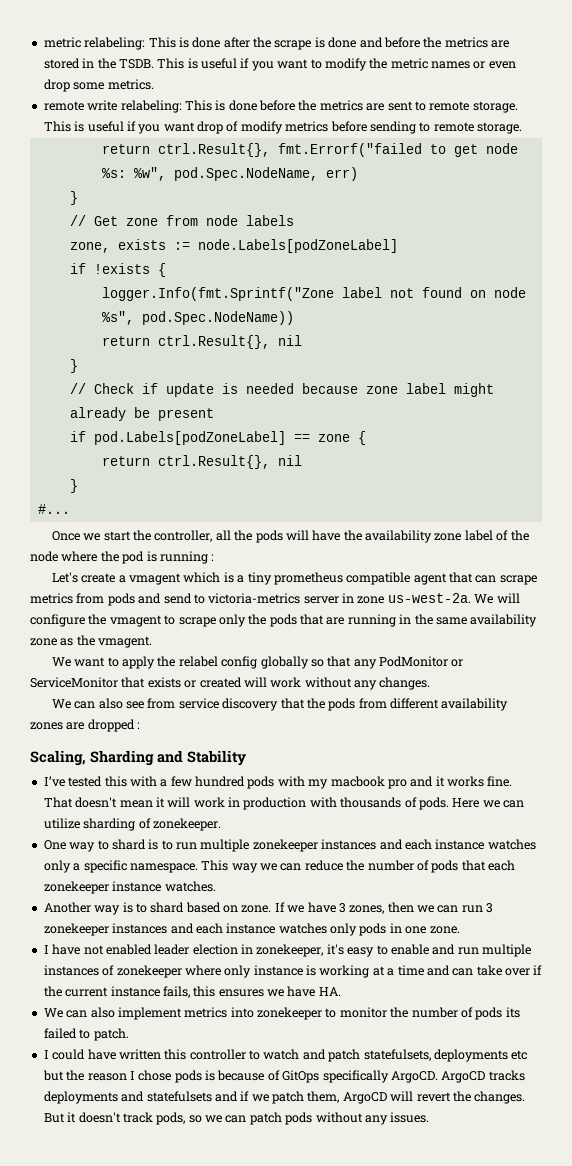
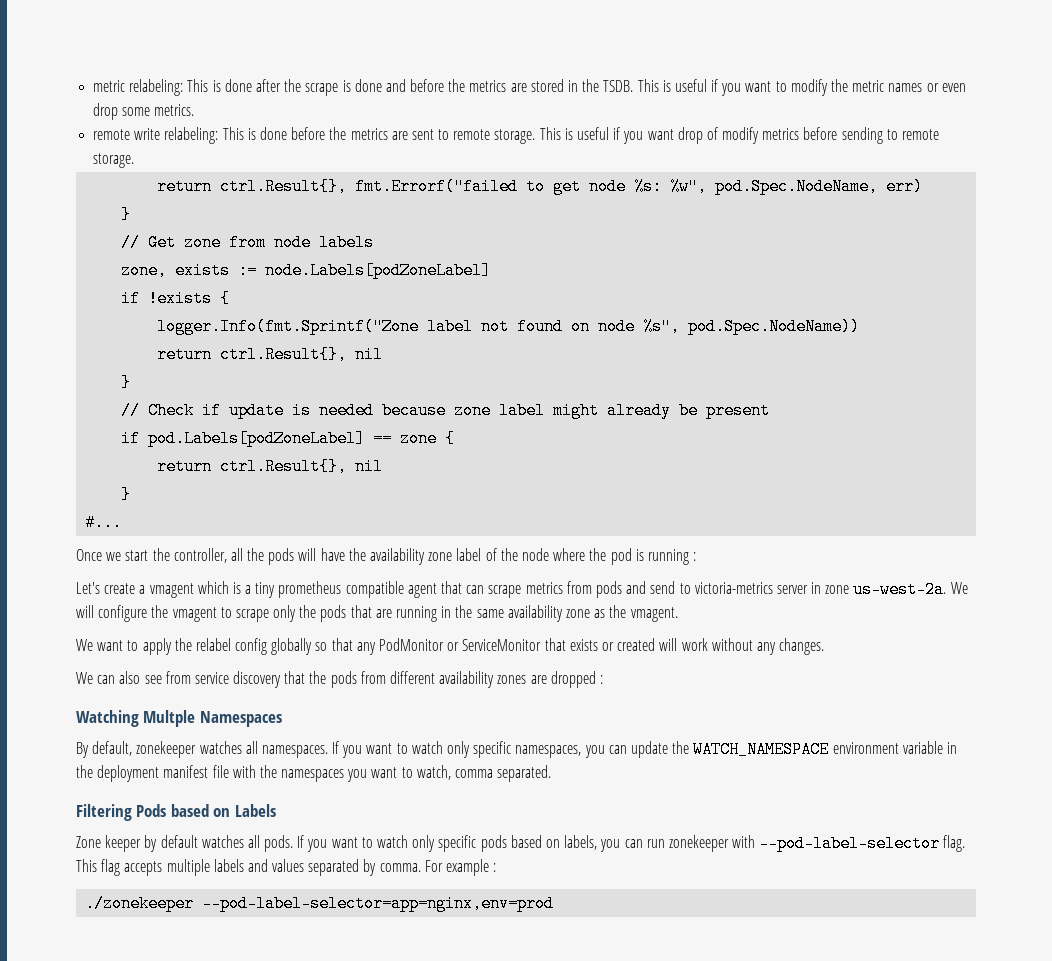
- Scaling, Sharding and Stability
- I’ve tested this with a few hundred pods with my macbook pro and it works fine. That doesn't mean it will work in production with thousands of pods. Here we can utilize sharding of zonekeeper.
- One way to shard is to run multiple zonekeeper instances and each instance watches only a specific namespace. This way we can reduce the number of pods that each zonekeeper instance watches.
- Another way is to shard based on zone. If we have 3 zones, then we can run 3 zonekeeper instances and each instance watches only pods in one zone.
- I have not enabled leader election in zonekeeper, it's easy to enable and run multiple instances of zonekeeper where only instance is working at a time and can take over if the current instance fails, this ensures we have HA.
- We can also implement metrics into zonekeeper to monitor the number of pods its failed to patch.
- I could have written this controller to watch and patch statefulsets, deployments etc but the reason I chose pods is because of GitOps specifically ArgoCD. ArgoCD tracks deployments and statefulsets and if we patch them, ArgoCD will revert the changes. But it doesn't track pods, so we can patch pods without any issues.
+ Watching Multple Namespaces
+ By default, zonekeeper watches all namespaces. If you want to watch only specific namespaces, you can update the WATCH_NAMESPACE environment variable in the deployment manifest file with the namespaces you want to watch, comma separated.
+ Filtering Pods based on Labels
+ Zone keeper by default watches all pods. If you want to watch only specific pods based on labels, you can run zonekeeper with --pod-label-selector flag. This flag accepts multiple labels and values separated by comma. For example :
+ ./zonekeeper --pod-label-selector=app=nginx,env=prod

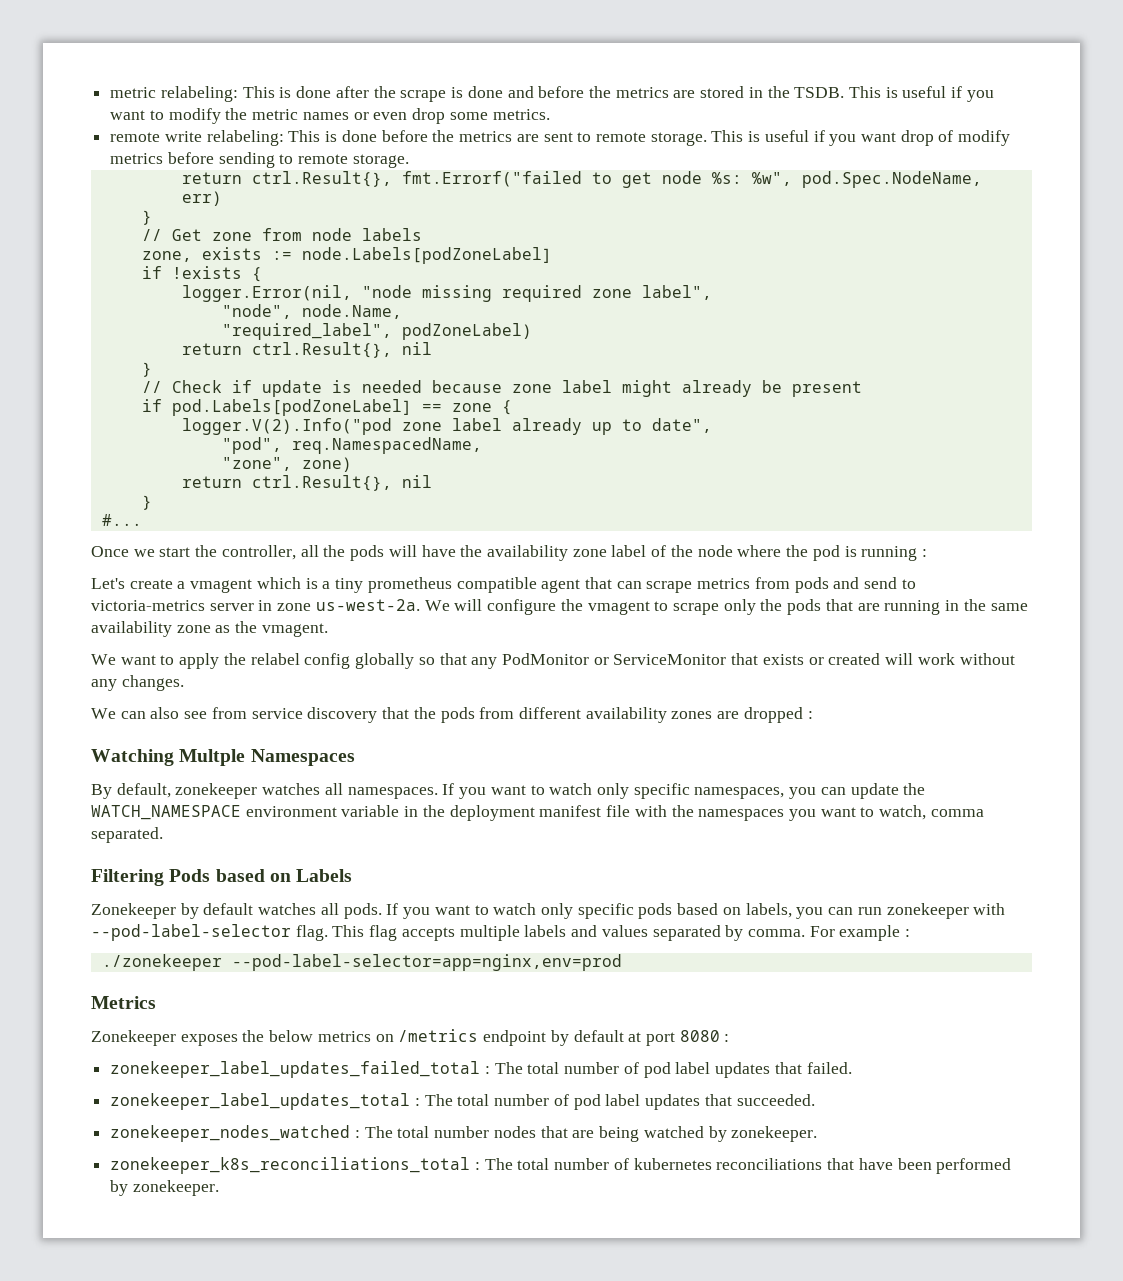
- logger.Info(fmt.Sprintf("Zone label not found on node %s", pod.Spec.NodeName))
+ logger.Error(nil, "node missing required zone label",
+ "node", node.Name,
+ "required_label", podZoneLabel)
+ logger.V(2).Info("pod zone label already up to date",
+ "pod", req.NamespacedName,
+ "zone", zone)
- Zone keeper by default watches all pods.
+ Zonekeeper by default watches all pods.
+ Metrics
+ Zonekeeper exposes the below metrics on /metrics endpoint by default at port 8080 :
+ zonekeeper_label_updates_failed_total : The total number of pod label updates that failed.
+ zonekeeper_label_updates_total : The total number of pod label updates that succeeded.
+ zonekeeper_nodes_watched : The total number nodes that are being watched by zonekeeper.
+ zonekeeper_k8s_reconciliations_total : The total number of kubernetes reconciliations that have been performed by zonekeeper.

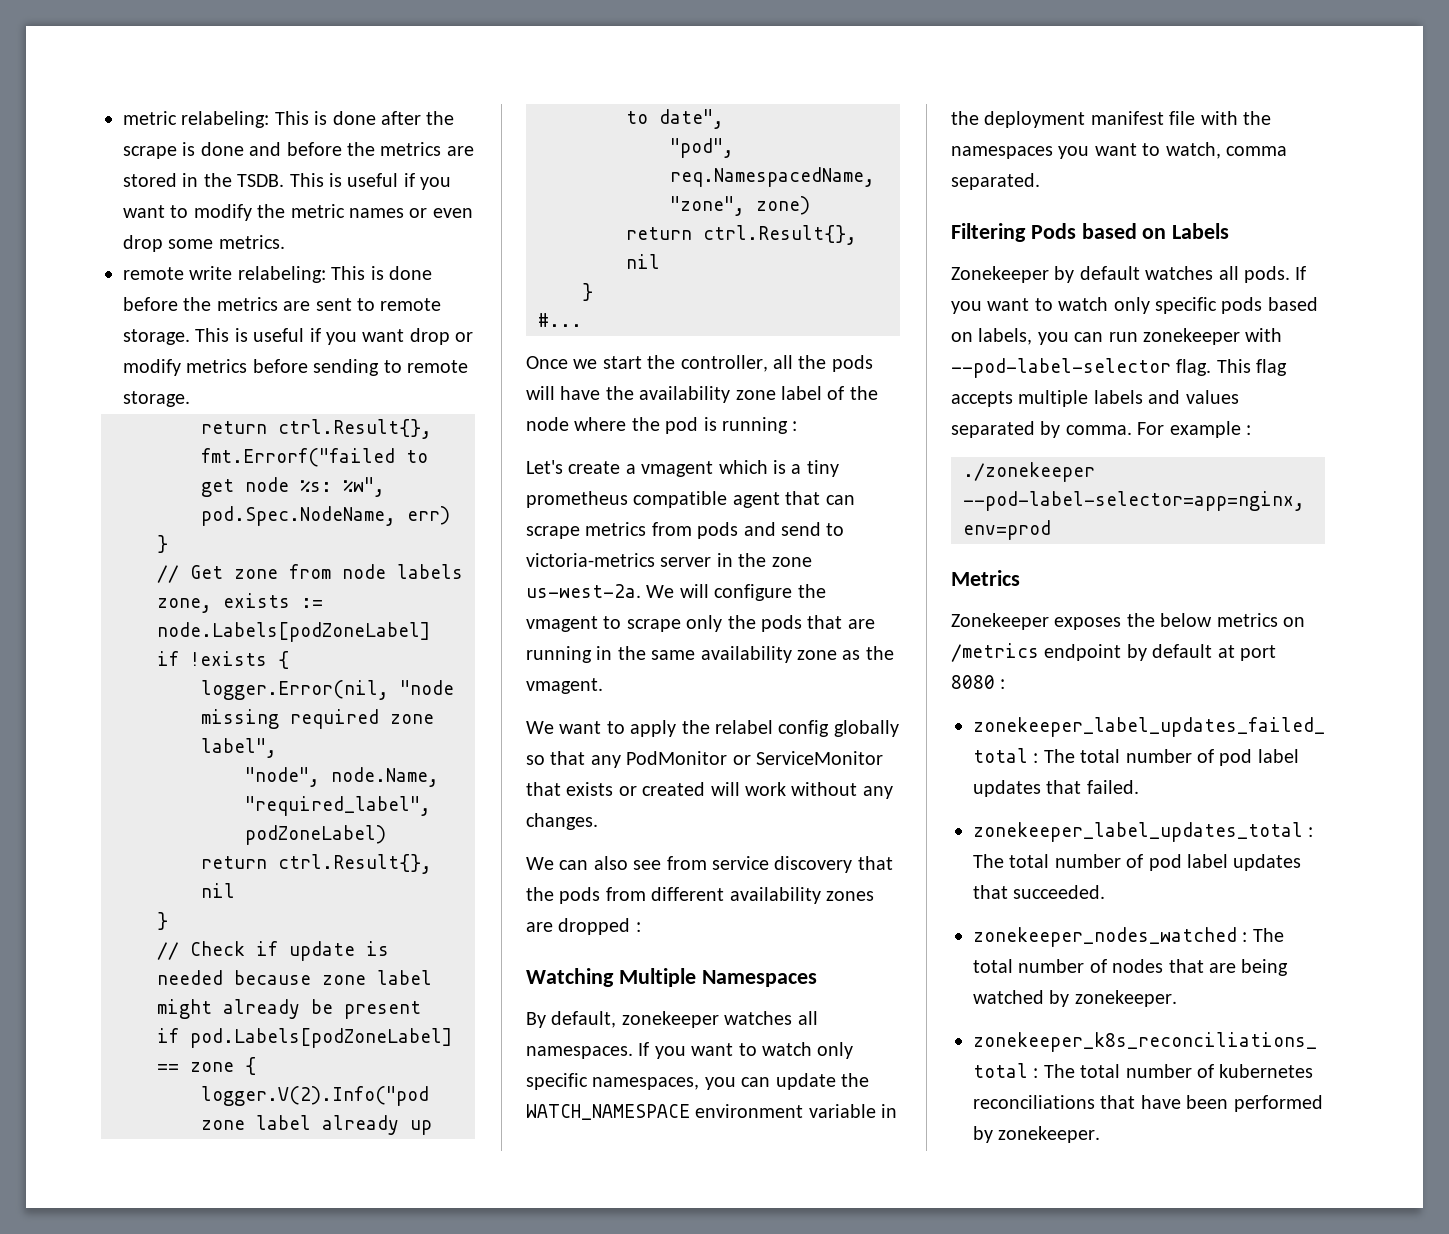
- This is useful if you want drop of modify metrics before sending to remote storage.
+ This is useful if you want drop or modify metrics before sending to remote storage.
- Let's create a vmagent which is a tiny prometheus compatible agent that can scrape metrics from pods and send to victoria-metrics server in zone us-west-2a.
+ Let's create a vmagent which is a tiny prometheus compatible agent that can scrape metrics from pods and send to victoria-metrics server in the zone us-west-2a.
- Watching Multple Namespaces
+ Watching Multiple Namespaces
- zonekeeper_nodes_watched : The total number nodes that are being watched by zonekeeper.
+ zonekeeper_nodes_watched : The total number of nodes that are being watched by zonekeeper.

